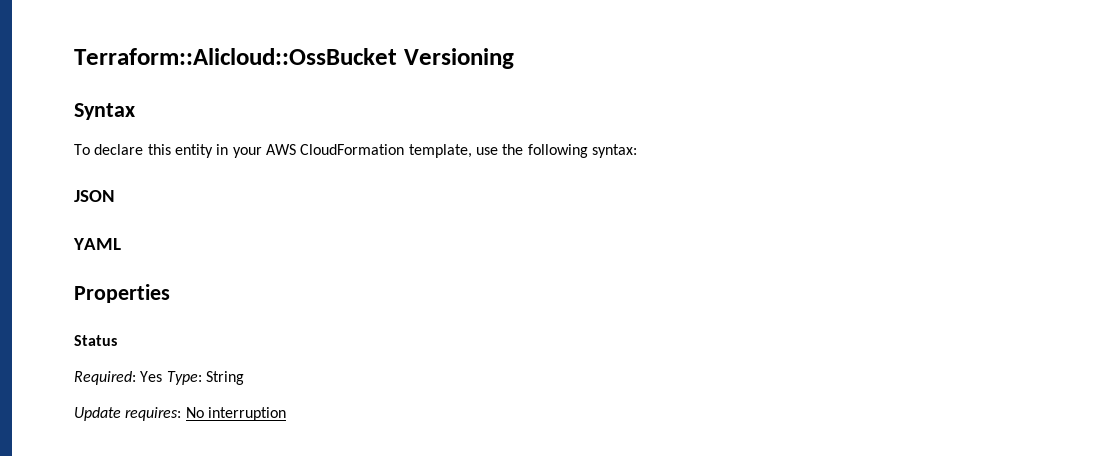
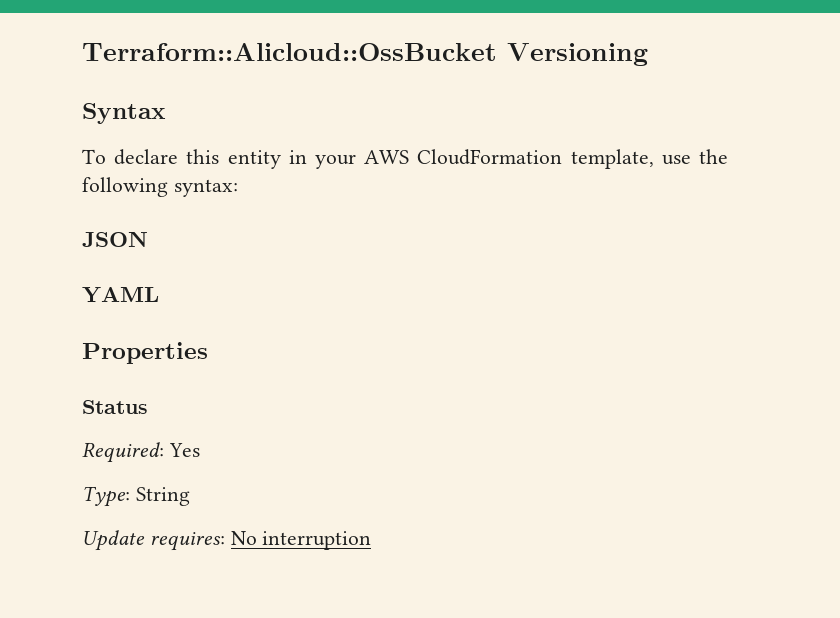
- Required: Yes Type: String
+ Required: Yes
+ Type: String

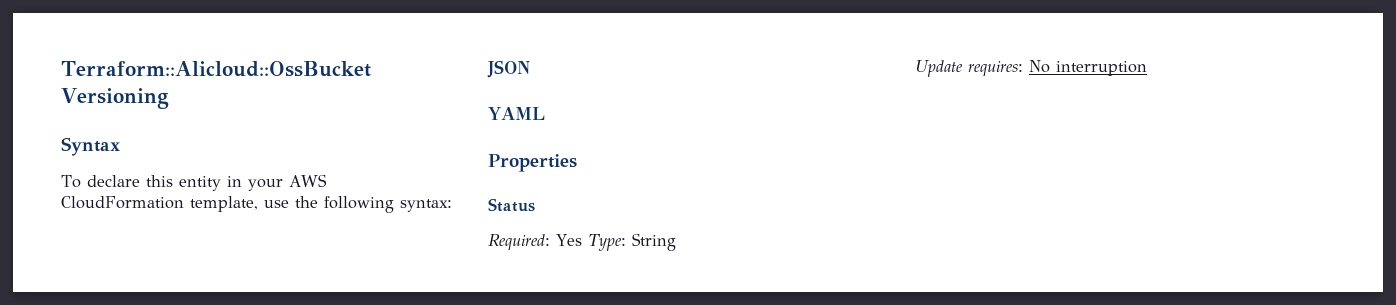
- Required: Yes
- Type: String
+ Required: Yes Type: String

